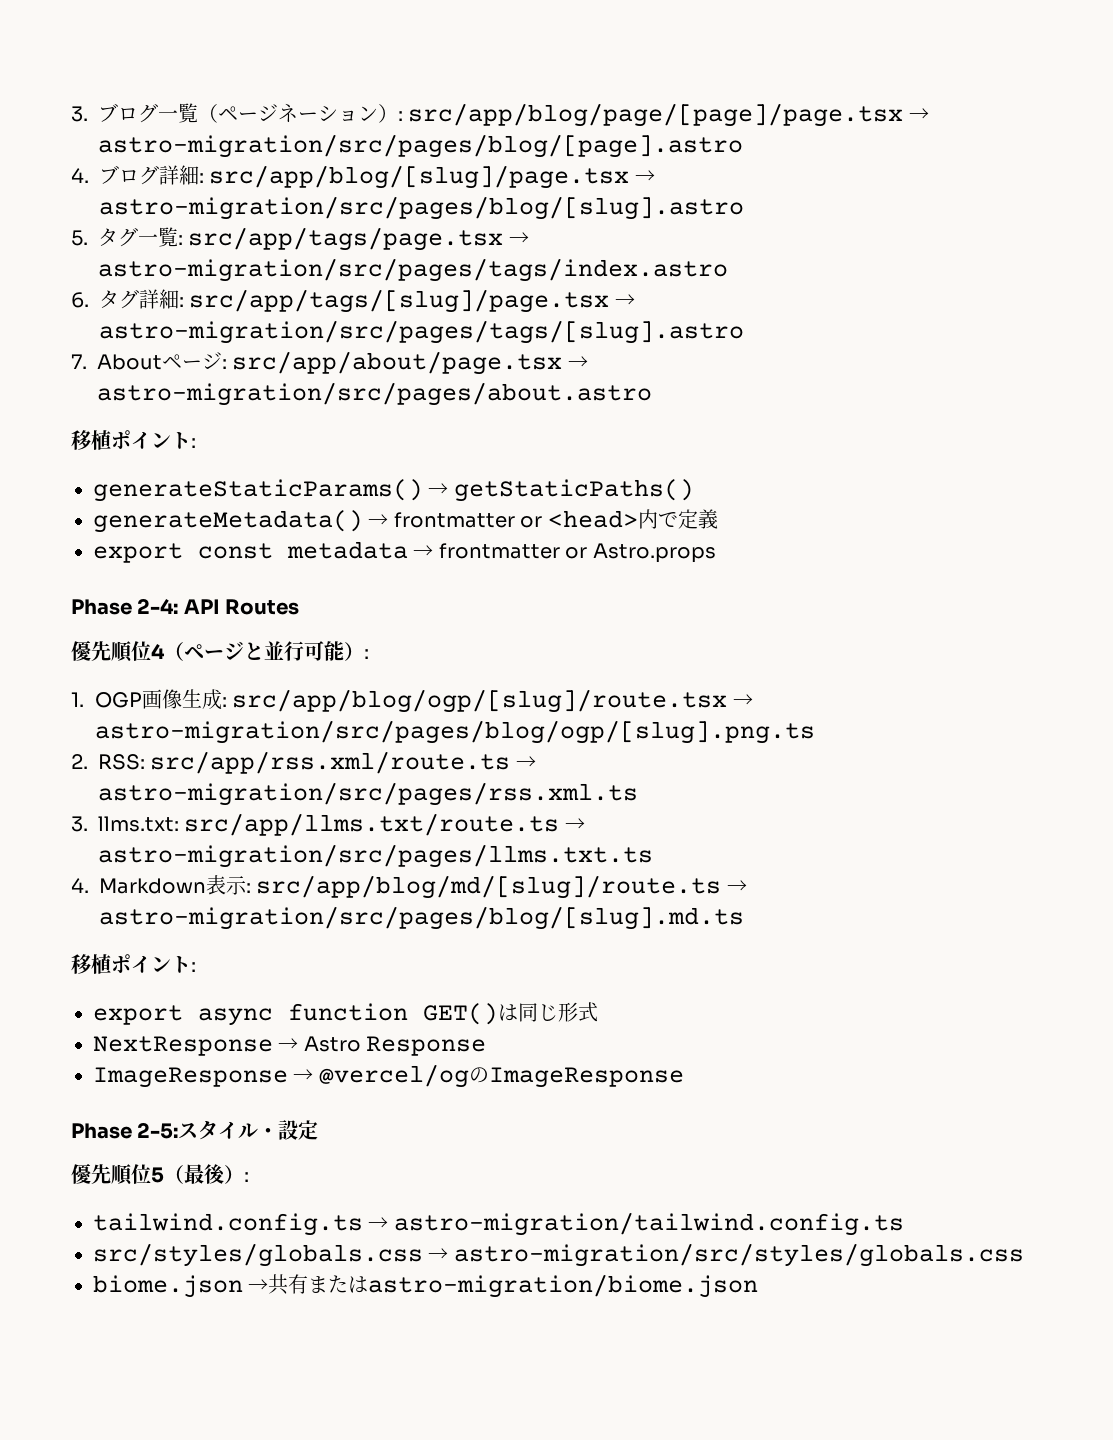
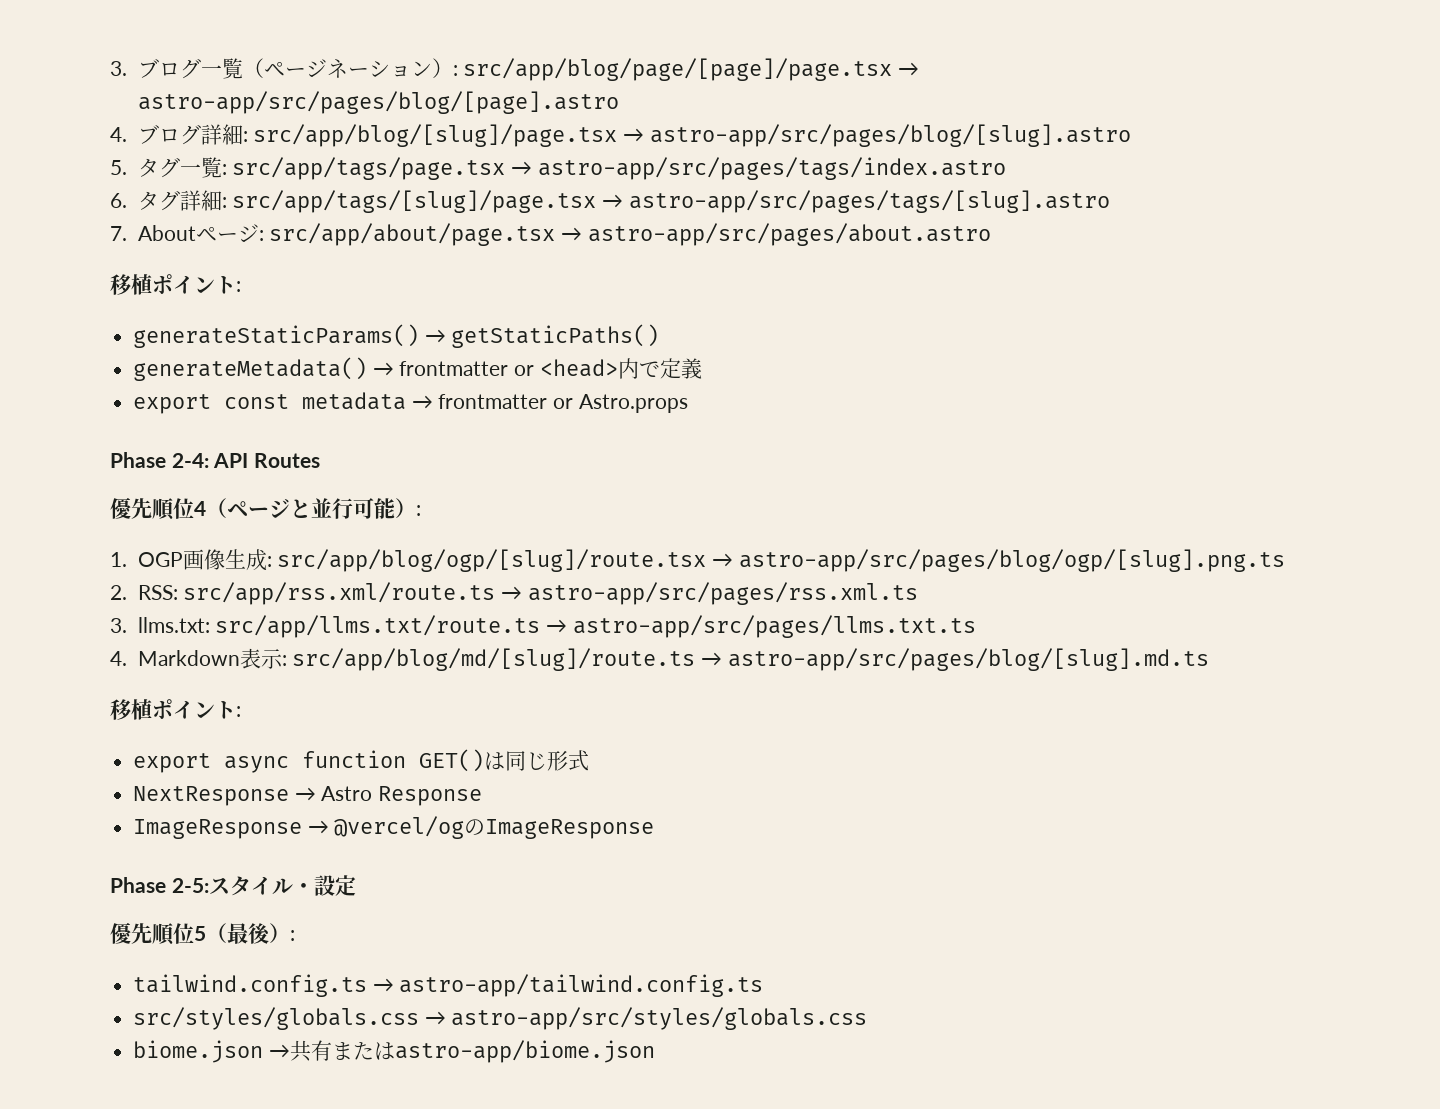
- 3.ブログ一覧（ページネーション）: src/app/blog/page/[page]/page.tsx → astro-migration/src/pages/blog/[page].astro
+ 3.ブログ一覧（ページネーション）: src/app/blog/page/[page]/page.tsx → astro-app/src/pages/blog/[page].astro
- 4.ブログ詳細: src/app/blog/[slug]/page.tsx → astro-migration/src/pages/blog/[slug].astro
+ 4.ブログ詳細: src/app/blog/[slug]/page.tsx → astro-app/src/pages/blog/[slug].astro
- 5.タグ一覧: src/app/tags/page.tsx → astro-migration/src/pages/tags/index.astro
+ 5.タグ一覧: src/app/tags/page.tsx → astro-app/src/pages/tags/index.astro
- 6.タグ詳細: src/app/tags/[slug]/page.tsx → astro-migration/src/pages/tags/[slug].astro
+ 6.タグ詳細: src/app/tags/[slug]/page.tsx → astro-app/src/pages/tags/[slug].astro
- 7. Aboutページ: src/app/about/page.tsx → astro-migration/src/pages/about.astro
+ 7. Aboutページ: src/app/about/page.tsx → astro-app/src/pages/about.astro
- 1. OGP画像生成: src/app/blog/ogp/[slug]/route.tsx → astro-migration/src/pages/blog/ogp/[slug].png.ts
+ 1. OGP画像生成: src/app/blog/ogp/[slug]/route.tsx → astro-app/src/pages/blog/ogp/[slug].png.ts
- 2. RSS: src/app/rss.xml/route.ts → astro-migration/src/pages/rss.xml.ts
+ 2. RSS: src/app/rss.xml/route.ts → astro-app/src/pages/rss.xml.ts
- 3. llms.txt: src/app/llms.txt/route.ts → astro-migration/src/pages/llms.txt.ts
+ 3. llms.txt: src/app/llms.txt/route.ts → astro-app/src/pages/llms.txt.ts
- 4. Markdown表示: src/app/blog/md/[slug]/route.ts → astro-migration/src/pages/blog/[slug].md.ts
+ 4. Markdown表示: src/app/blog/md/[slug]/route.ts → astro-app/src/pages/blog/[slug].md.ts
- tailwind.config.ts → astro-migration/tailwind.config.ts
+ tailwind.config.ts → astro-app/tailwind.config.ts
- src/styles/globals.css → astro-migration/src/styles/globals.css
+ src/styles/globals.css → astro-app/src/styles/globals.css
- biome.json →共有またはastro-migration/biome.json
+ biome.json →共有またはastro-app/biome.json

